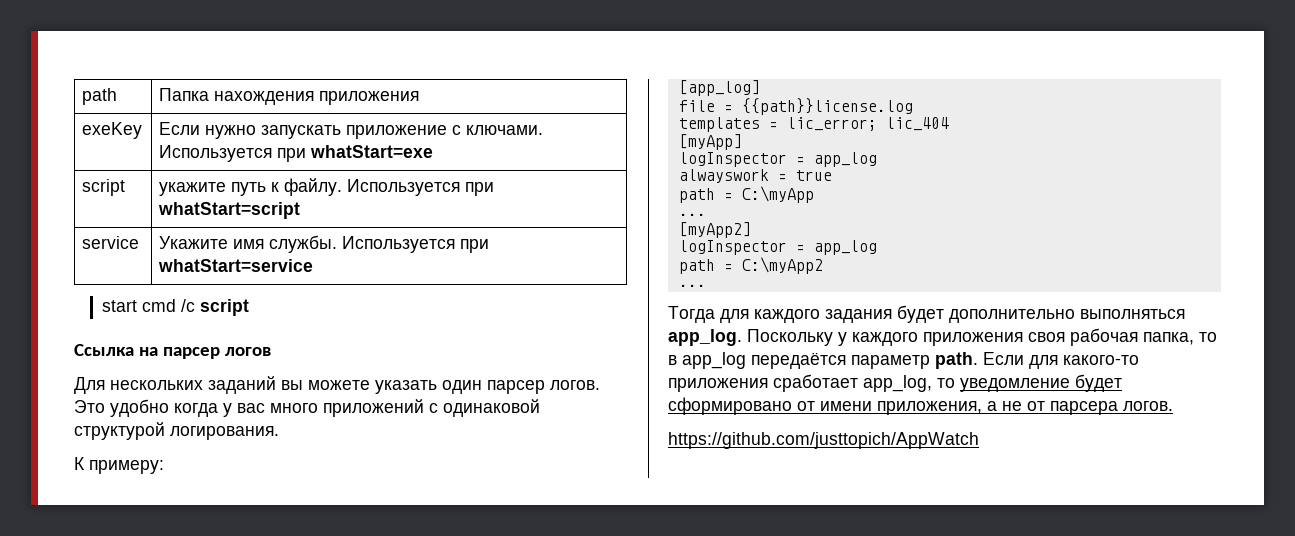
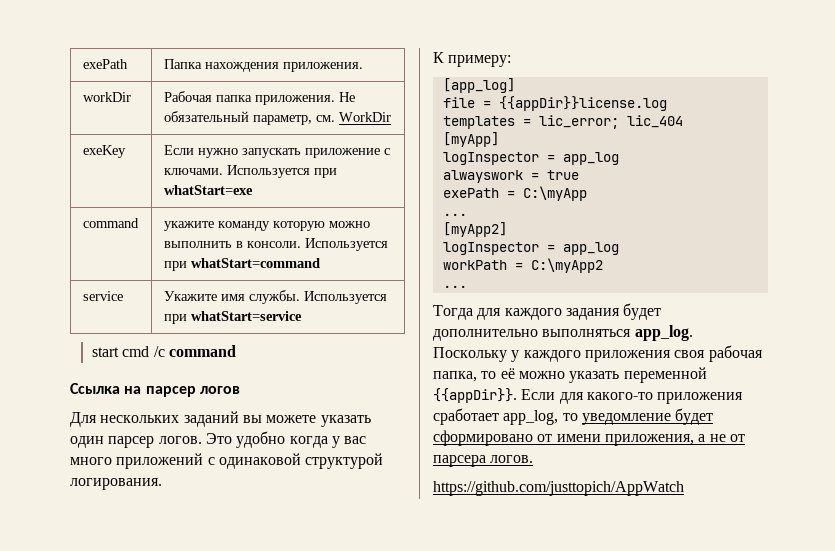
- path | Папка нахождения приложения
+ exePath | Папка нахождения приложения.
+ workDir | Рабочая папка приложения. Не обязательный параметр, см. WorkDir
- script | укажите путь к файлу. Используется при whatStart=script
+ command | укажите команду которую можно выполнить в консоли. Используется при whatStart=command
- start cmd /c script
+ start cmd /c command
- file = {{path}}license.log
+ file = {{appDir}}license.log
- path = C:\myApp
+ exePath = C:\myApp
- path = C:\myApp2
+ workPath = C:\myApp2
- Поскольку у каждого приложения своя рабочая папка, то в app_log передаётся параметр path.
+ Поскольку у каждого приложения своя рабочая папка, то её можно указать переменной {{appDir}}.

